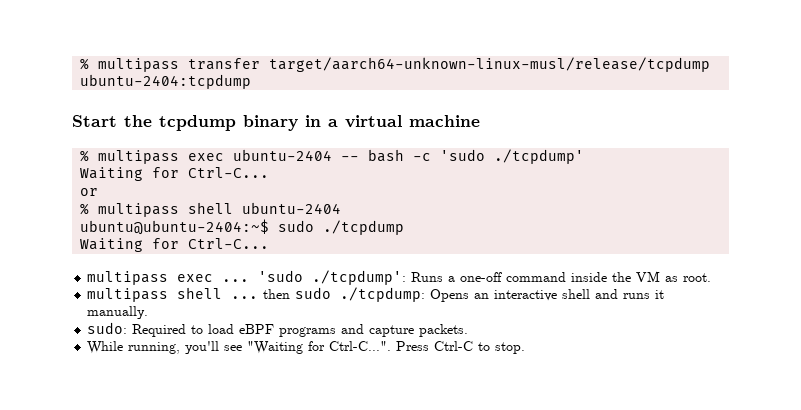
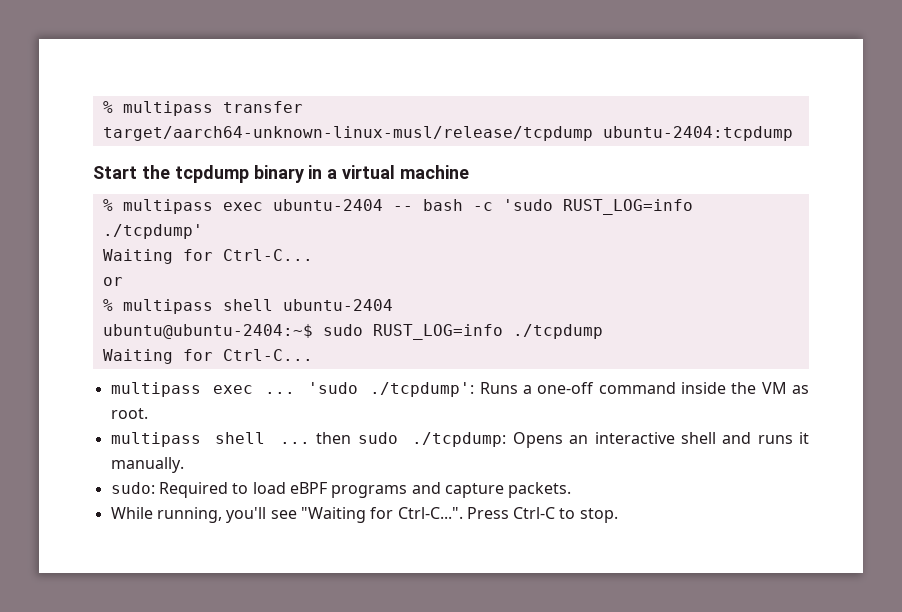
- % multipass exec ubuntu-2404 -- bash -c 'sudo ./tcpdump'
+ % multipass exec ubuntu-2404 -- bash -c 'sudo RUST_LOG=info ./tcpdump'
- ubuntu@ubuntu-2404:~$ sudo ./tcpdump
+ ubuntu@ubuntu-2404:~$ sudo RUST_LOG=info ./tcpdump

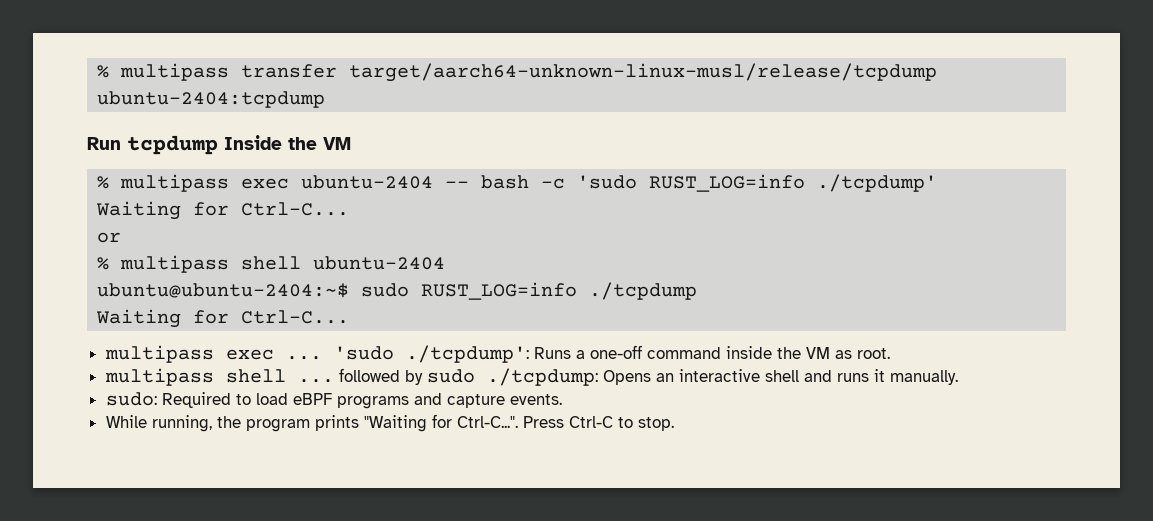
- Start the tcpdump binary in a virtual machine
+ Run tcpdump Inside the VM
- multipass shell ... then sudo ./tcpdump: Opens an interactive shell and runs it manually.
+ multipass shell ... followed by sudo ./tcpdump: Opens an interactive shell and runs it manually.
- sudo: Required to load eBPF programs and capture packets.
+ sudo: Required to load eBPF programs and capture events.
- While running, you'll see "Waiting for Ctrl-C...". Press Ctrl-C to stop.
+ While running, the program prints "Waiting for Ctrl-C...". Press Ctrl-C to stop.

